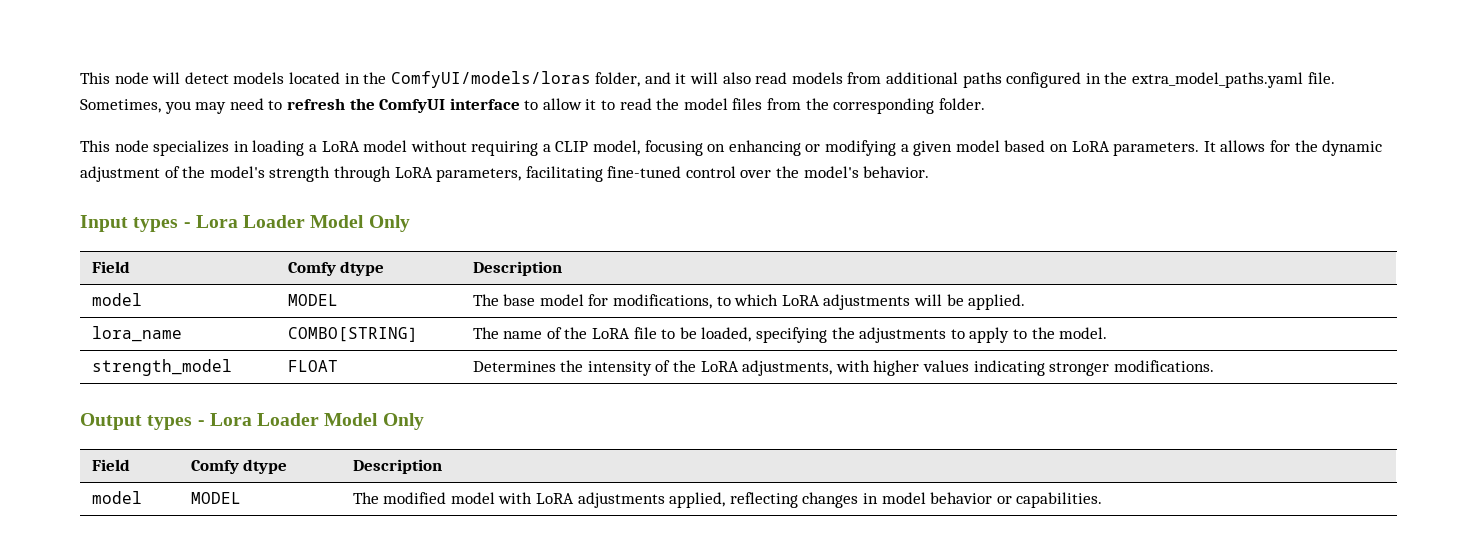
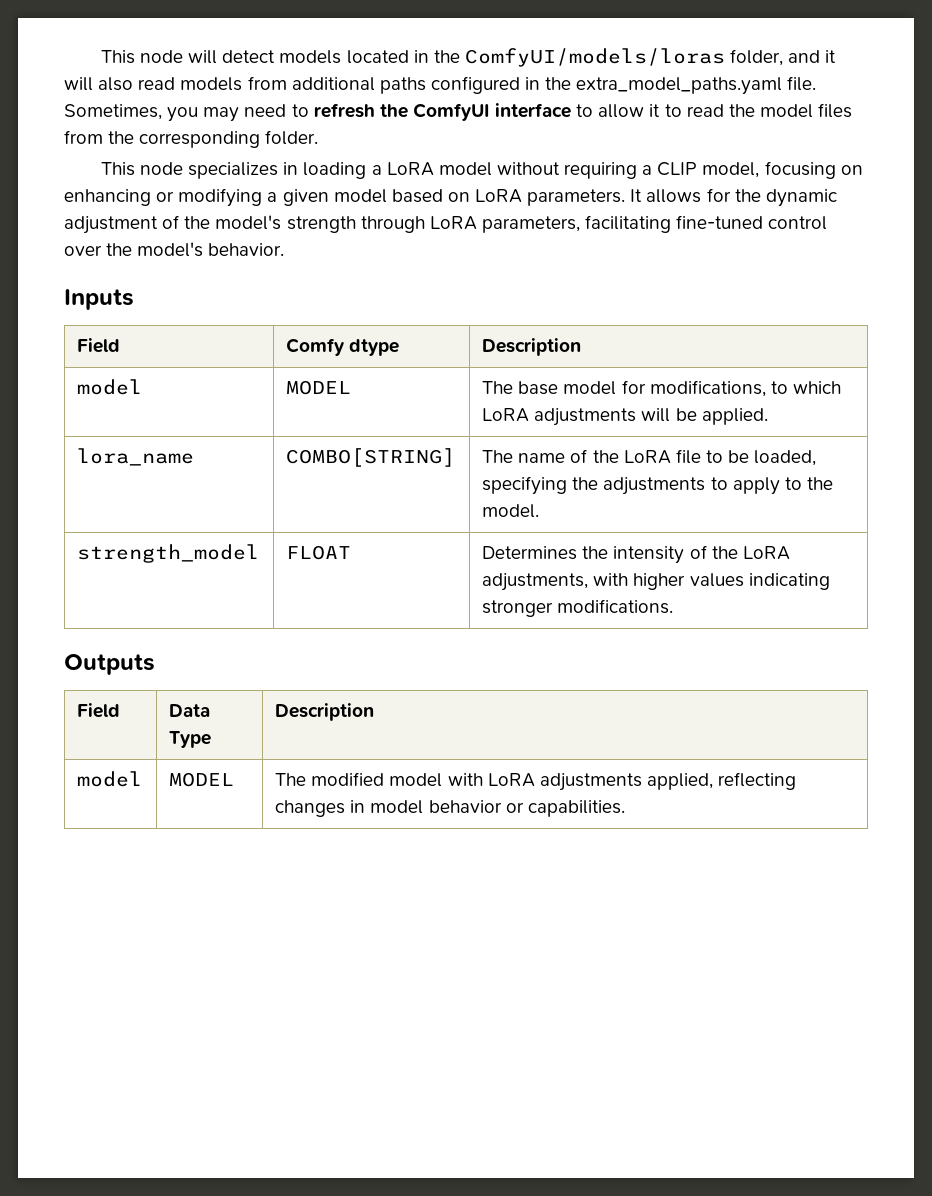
- Input types - Lora Loader Model Only
+ Inputs
- Output types - Lora Loader Model Only
- Field | Comfy dtype | Description
+ Outputs
+ Field | Data Type | Description

